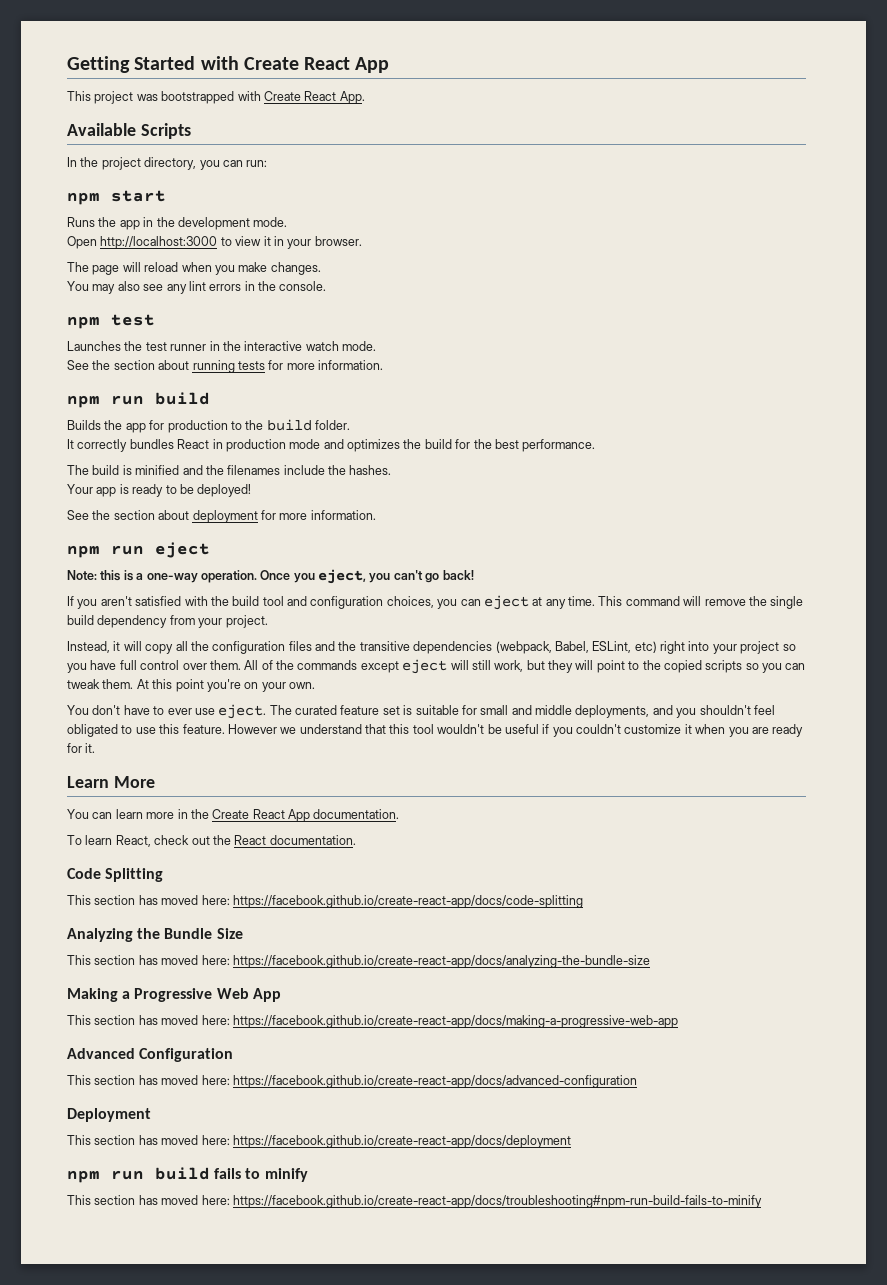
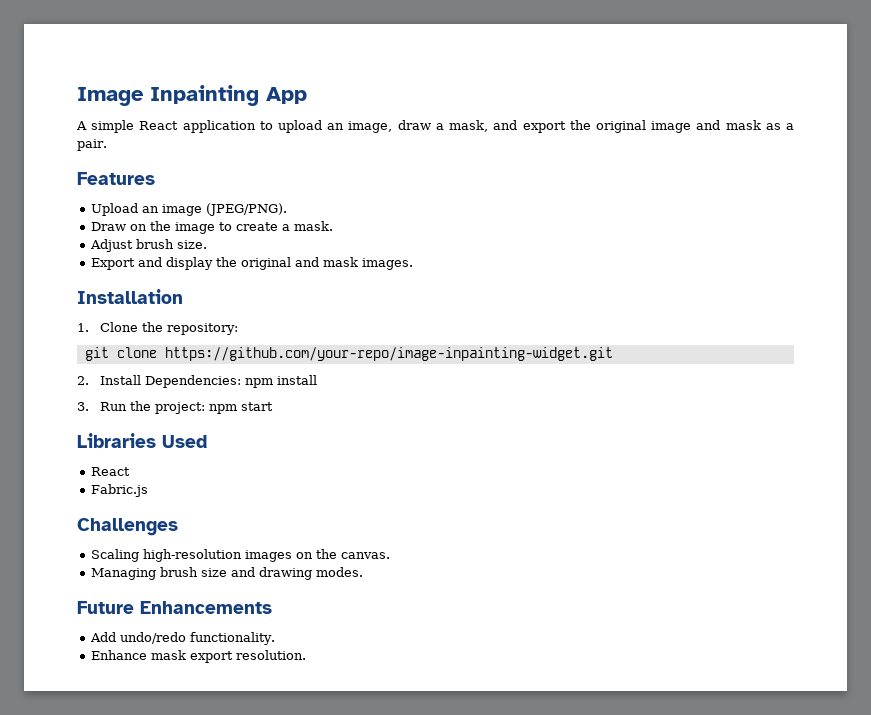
- Getting Started with Create React App
- This project was bootstrapped with Create React App.
- Available Scripts
- In the project directory, you can run:
- npm start
- Runs the app in the development mode.
- Open http://localhost:3000 to view it in your browser.
- The page will reload when you make changes.
- You may also see any lint errors in the console.
- npm test
- Launches the test runner in the interactive watch mode.
- See the section about running tests for more information.
- npm run build
- Builds the app for production to the build folder.
- It correctly bundles React in production mode and optimizes the build for the best performance.
- The build is minified and the filenames include the hashes.
- Your app is ready to be deployed!
- See the section about deployment for more information.
- npm run eject
- Note: this is a one-way operation. Once you eject, you can't go back!
- If you aren't satisfied with the build tool and configuration choices, you can eject at any time. This command will remove the single build dependency from your project.
- Instead, it will copy all the configuration files and the transitive dependencies (webpack, Babel, ESLint, etc) right into your project so you have full control over them. All of the commands except eject will still work, but they will point to the copied scripts so you can tweak them. At this point you're on your own.
- You don't have to ever use eject. The curated feature set is suitable for small and middle deployments, and you shouldn't feel obligated to use this feature. However we understand that this tool wouldn't be useful if you couldn't customize it when you are ready for it.
- Learn More
- You can learn more in the Create React App documentation.
- To learn React, check out the React documentation.
- Code Splitting
- This section has moved here: https://facebook.github.io/create-react-app/docs/code-splitting
- Analyzing the Bundle Size
- This section has moved here: https://facebook.github.io/create-react-app/docs/analyzing-the-bundle-size
- Making a Progressive Web App
- This section has moved here: https://facebook.github.io/create-react-app/docs/making-a-progressive-web-app
- Advanced Configuration
- This section has moved here: https://facebook.github.io/create-react-app/docs/advanced-configuration
- Deployment
- This section has moved here: https://facebook.github.io/create-react-app/docs/deployment
- npm run build fails to minify
- This section has moved here: https://facebook.github.io/create-react-app/docs/troubleshooting#npm-run-build-fails-to-minify
+ Image Inpainting App
+ A simple React application to upload an image, draw a mask, and export the original image and mask as a pair.
+ Features
+ Upload an image (JPEG/PNG).
+ Draw on the image to create a mask.
+ Adjust brush size.
+ Export and display the original and mask images.
+ Installation
+ 1. Clone the repository:
+ git clone https://github.com/your-repo/image-inpainting-widget.git
+ 2. Install Dependencies: npm install
+ 3. Run the project: npm start
+ Libraries Used
+ React
+ Fabric.js
+ Challenges
+ Scaling high-resolution images on the canvas.
+ Managing brush size and drawing modes.
+ Future Enhancements
+ Add undo/redo functionality.
+ Enhance mask export resolution.

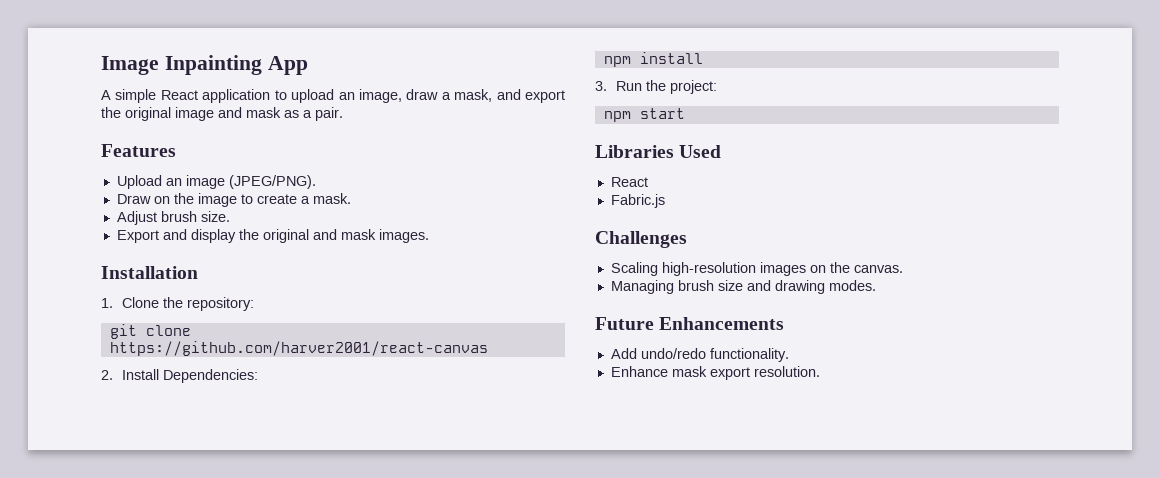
- git clone https://github.com/your-repo/image-inpainting-widget.git
+ git clone https://github.com/harver2001/react-canvas
- 2. Install Dependencies: npm install
+ 2. Install Dependencies:
+ npm install
- 3. Run the project: npm start
+ 3. Run the project:
+ npm start

